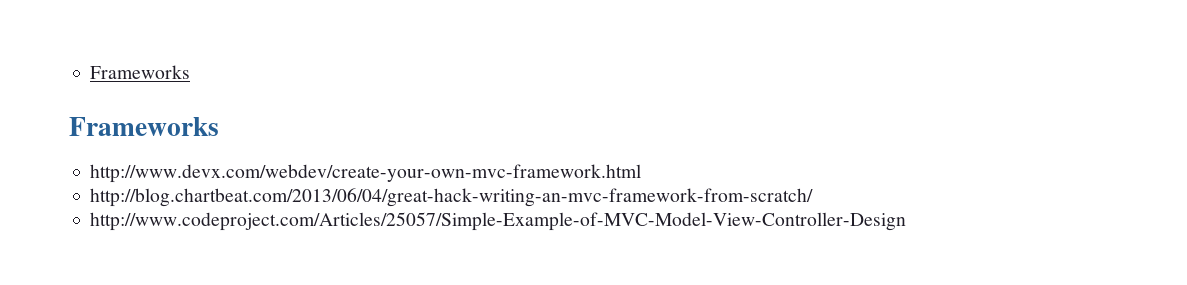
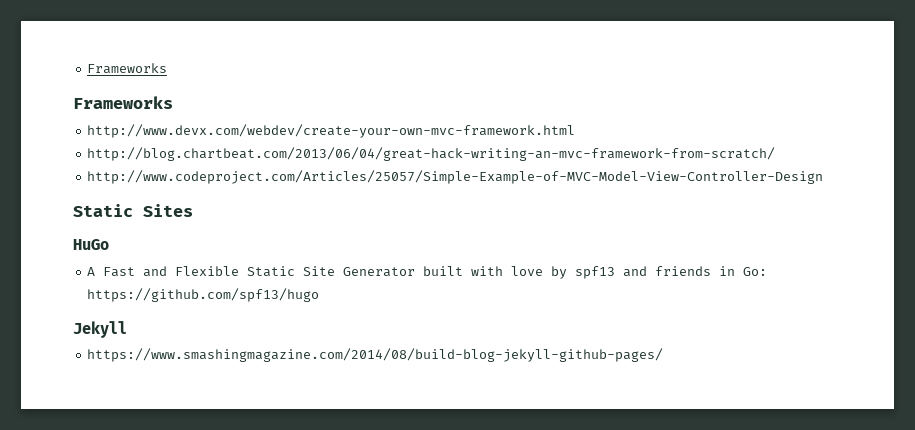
+ Static Sites
+ HuGo
+ A Fast and Flexible Static Site Generator built with love by spf13 and friends in Go: https://github.com/spf13/hugo
+ Jekyll
+ https://www.smashingmagazine.com/2014/08/build-blog-jekyll-github-pages/

